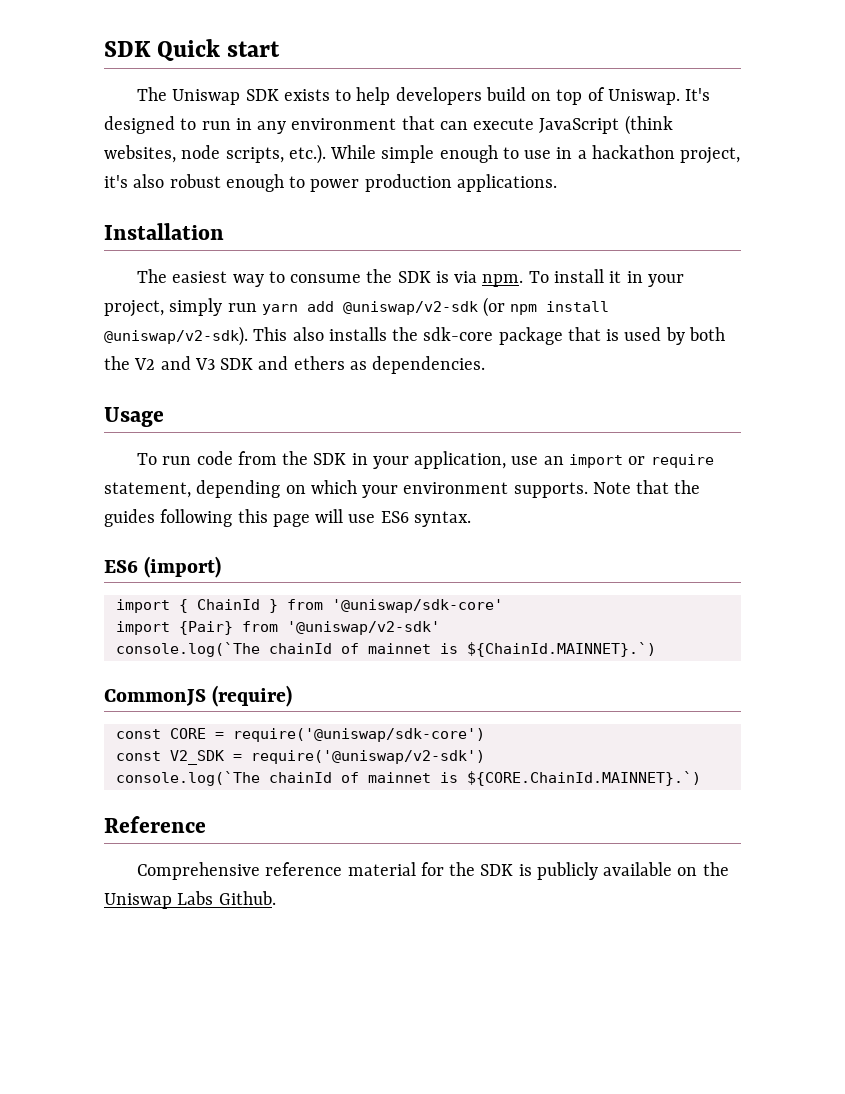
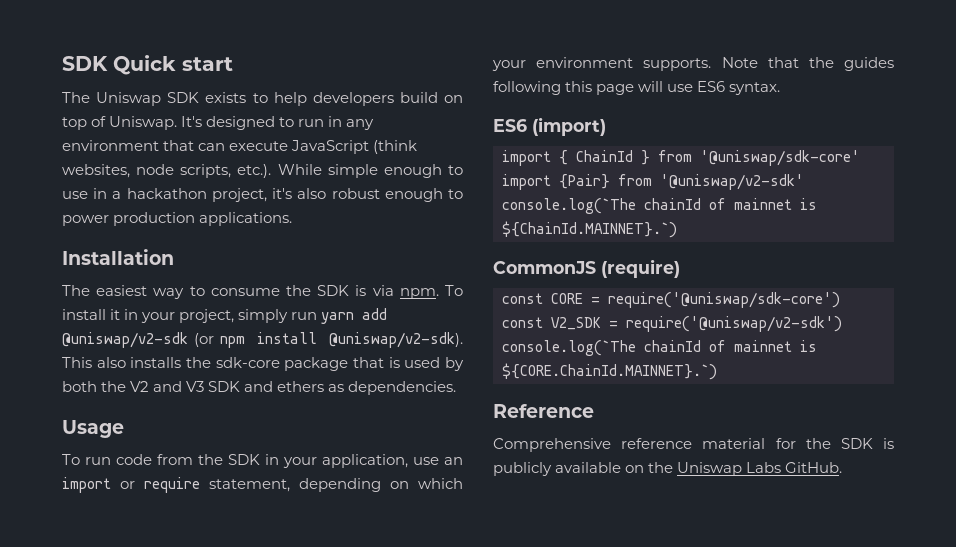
- Comprehensive reference material for the SDK is publicly available on the Uniswap Labs Github.
+ Comprehensive reference material for the SDK is publicly available on the Uniswap Labs GitHub.

